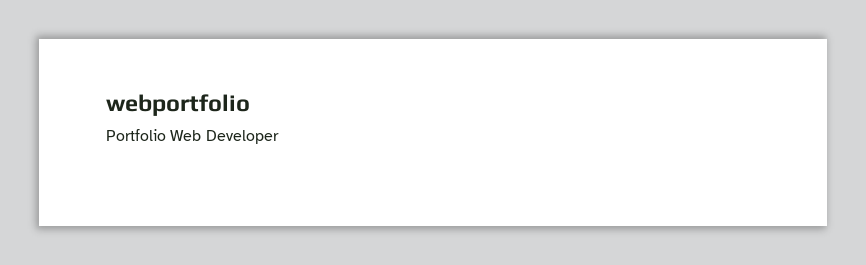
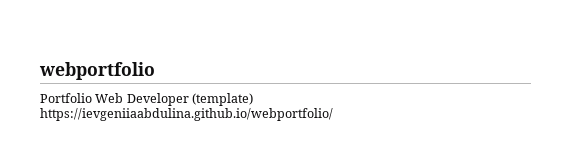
- Portfolio Web Developer
+ Portfolio Web Developer (template) https://ievgeniiaabdulina.github.io/webportfolio/

